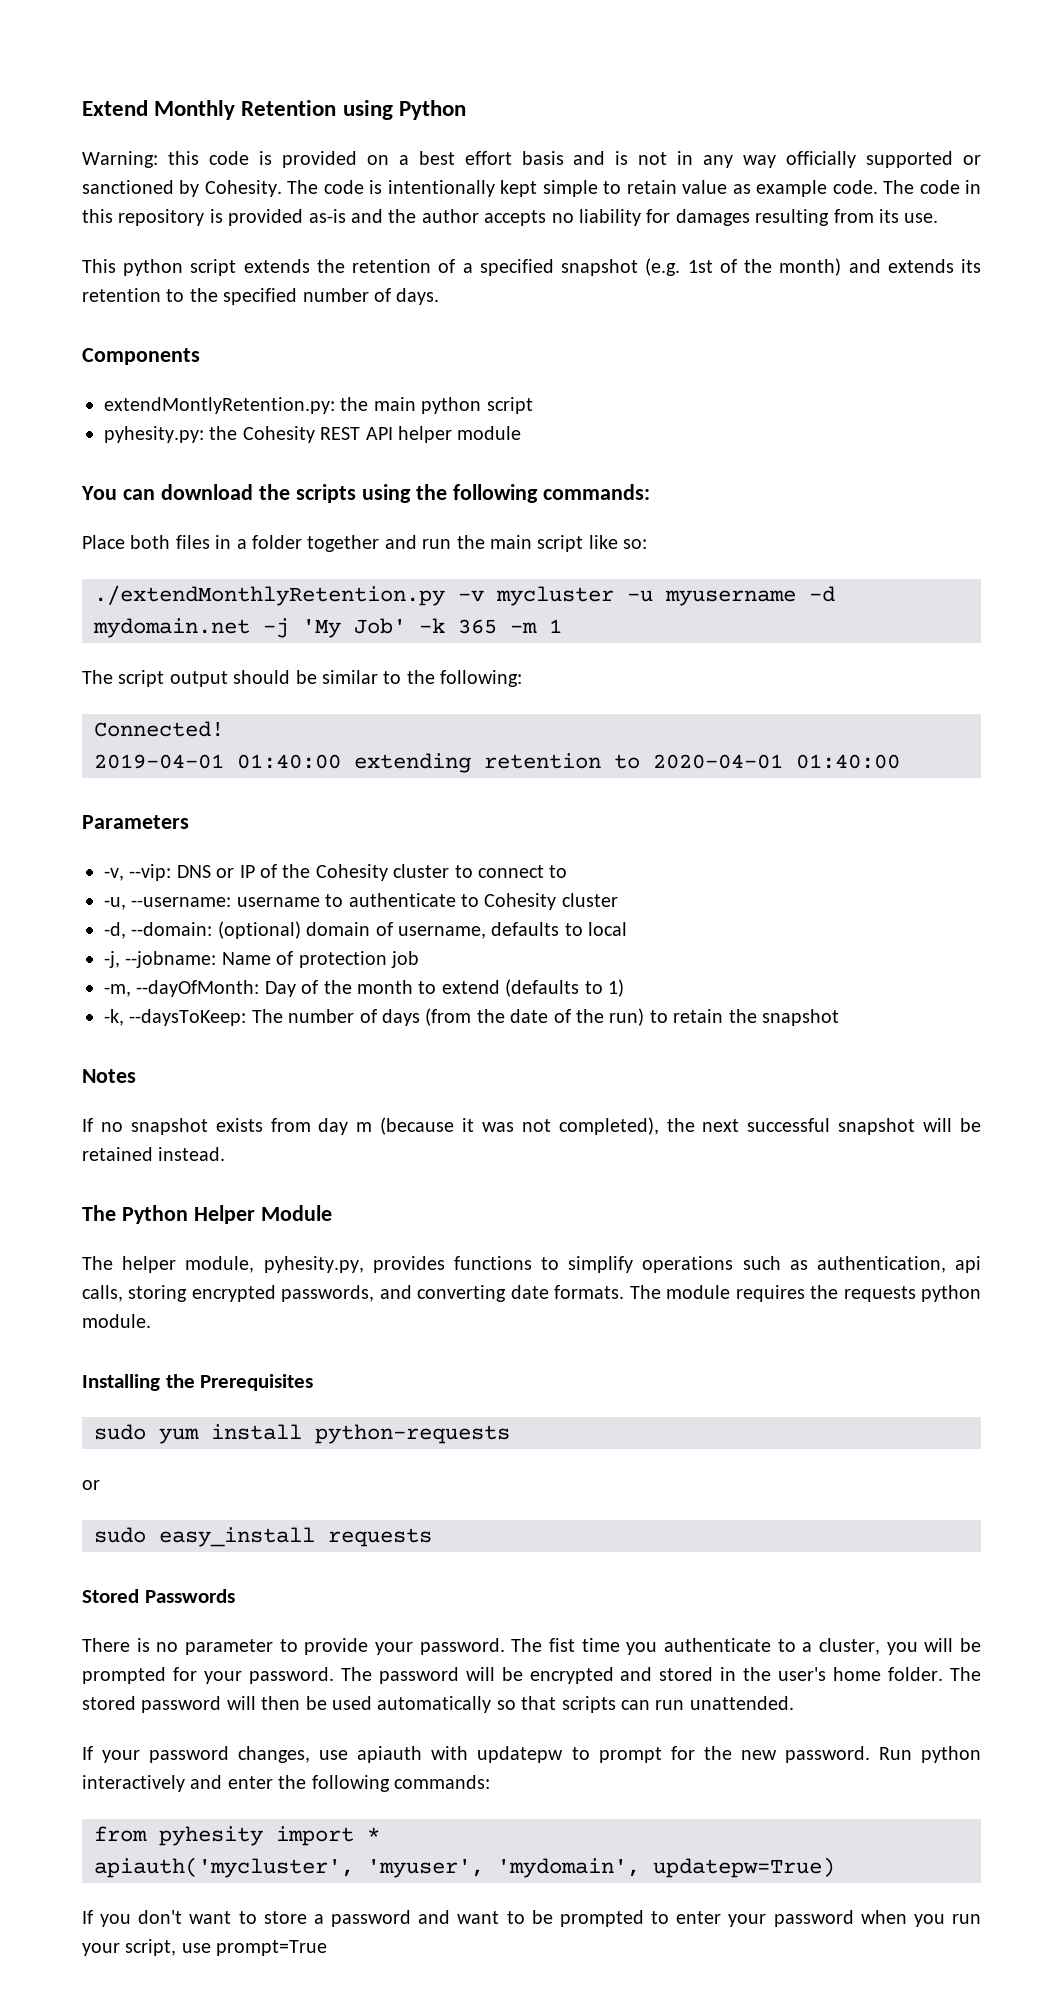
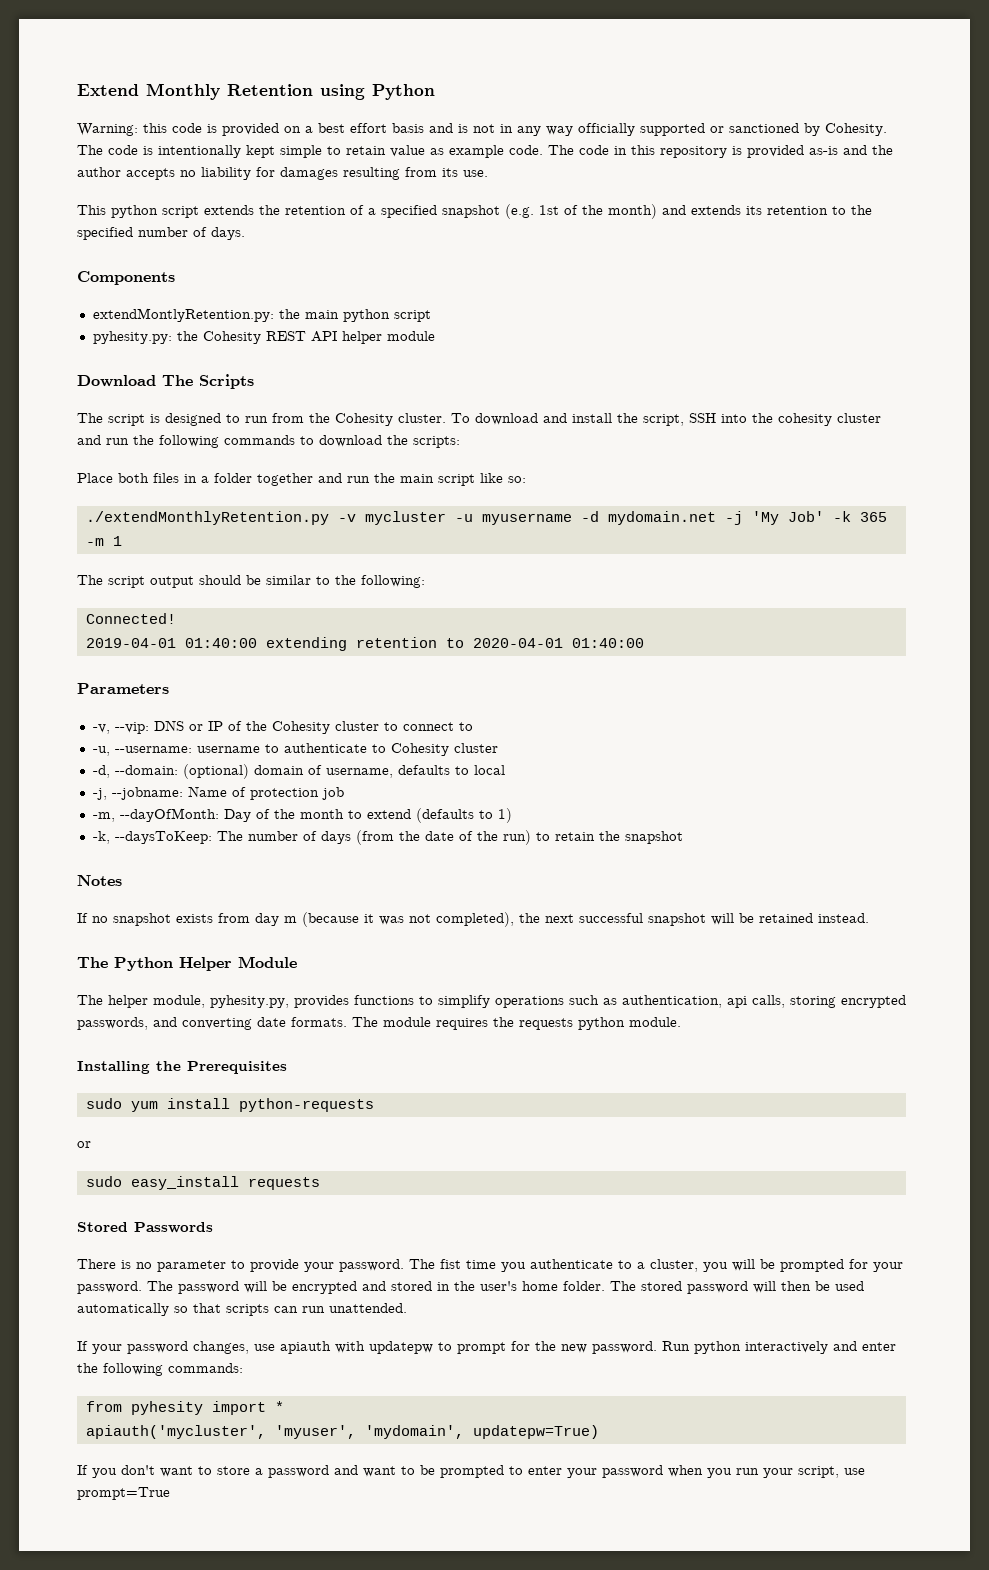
- You can download the scripts using the following commands:
+ Download The Scripts
+ The script is designed to run from the Cohesity cluster. To download and install the script, SSH into the cohesity cluster and run the following commands to download the scripts:

